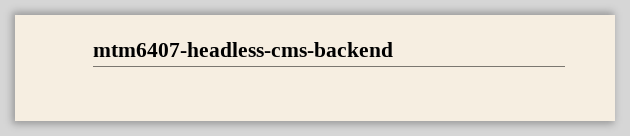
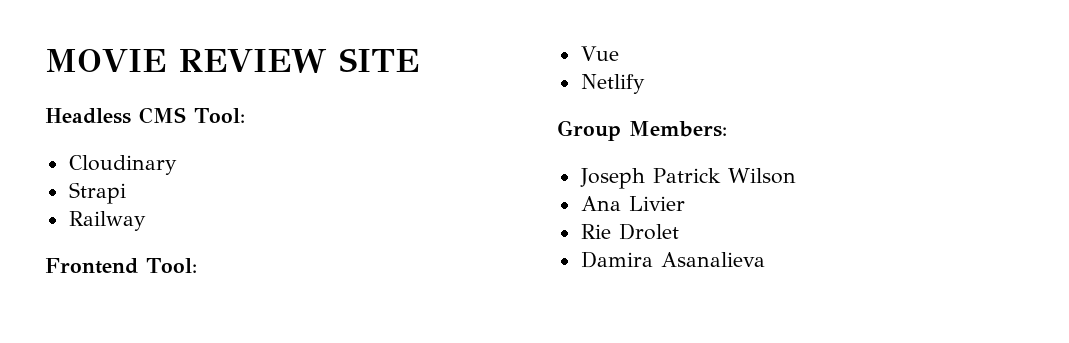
- mtm6407-headless-cms-backend
+ MOVIE REVIEW SITE
+ Headless CMS Tool:
+ Cloudinary
+ Strapi
+ Railway
+ Frontend Tool:
+ Vue
+ Netlify
+ Group Members:
+ Joseph Patrick Wilson
+ Ana Livier
+ Rie Drolet
+ Damira Asanalieva

